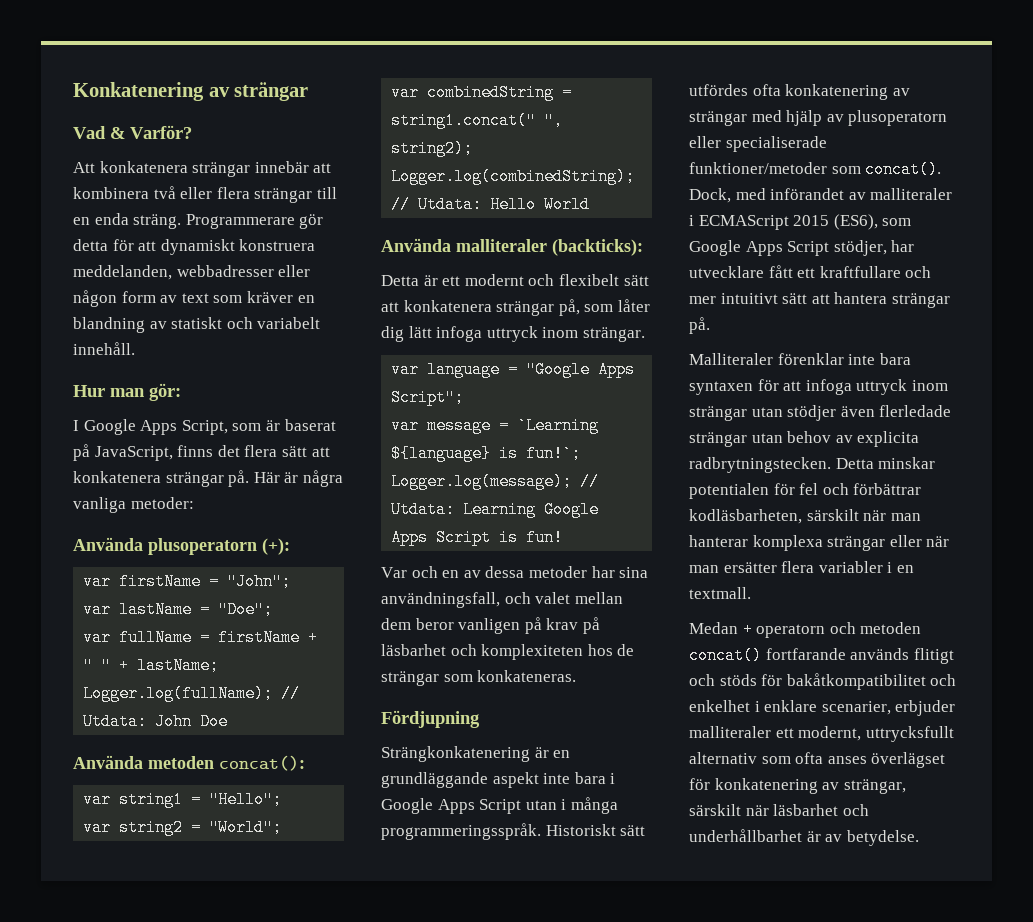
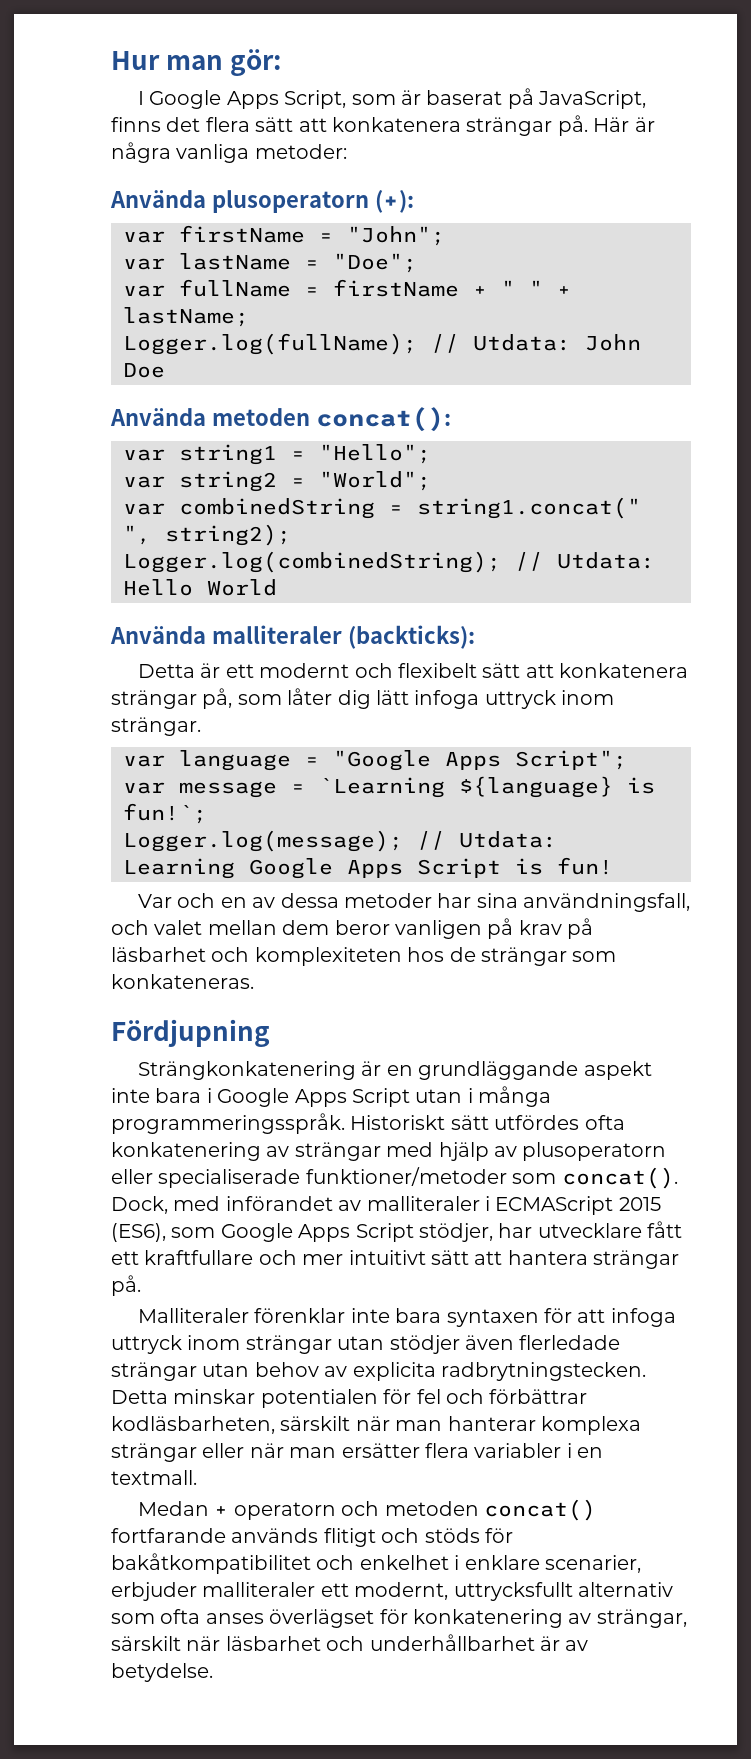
- Konkatenering av strängar
- Vad & Varför?
- Att konkatenera strängar innebär att kombinera två eller flera strängar till en enda sträng. Programmerare gör detta för att dynamiskt konstruera meddelanden, webbadresser eller någon form av text som kräver en blandning av statiskt och variabelt innehåll.

